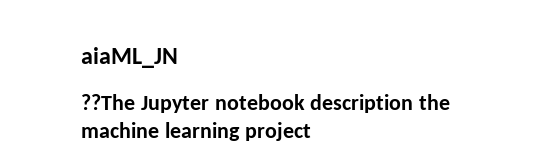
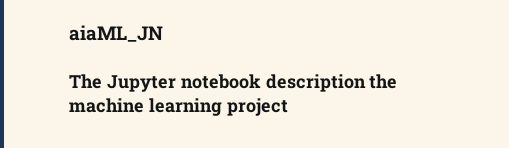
- ??The Jupyter notebook description the machine learning project
+ The Jupyter notebook description the machine learning project

